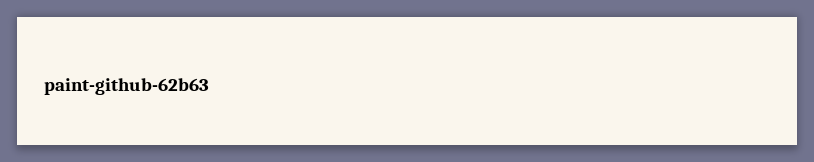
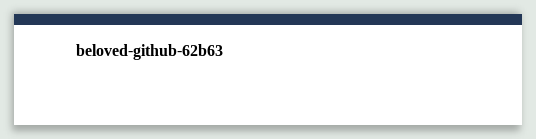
- paint-github-62b63
+ beloved-github-62b63

